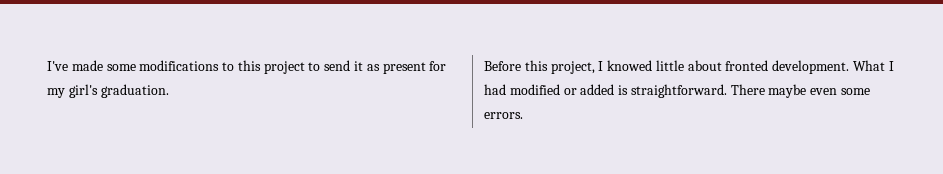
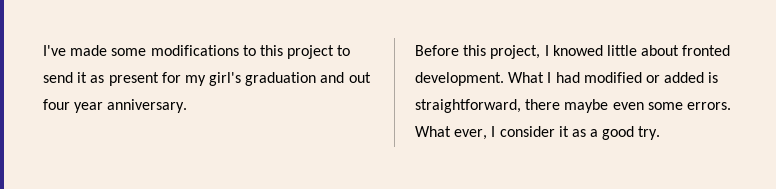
- I've made some modifications to this project to send it as present for my girl's graduation.
+ I've made some modifications to this project to send it as present for my girl's graduation and out four year anniversary.
- What I had modified or added is straightforward. There maybe even some errors.
+ What I had modified or added is straightforward, there maybe even some errors.
+ What ever, I consider it as a good try.

